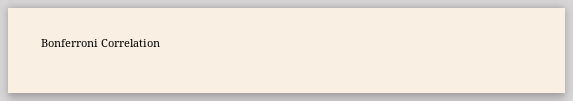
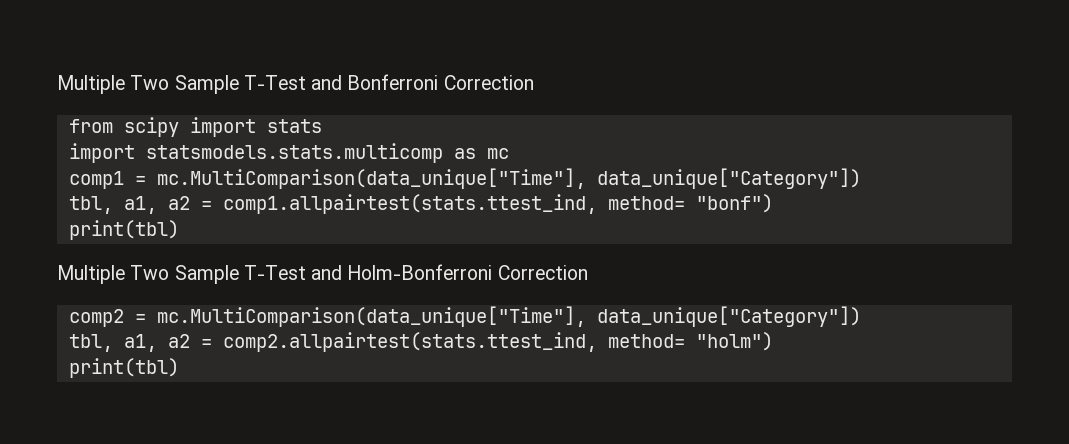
- Bonferroni Correlation
+ Multiple Two Sample T-Test and Bonferroni Correction
+ from scipy import stats
+ import statsmodels.stats.multicomp as mc
+ comp1 = mc.MultiComparison(data_unique["Time"], data_unique["Category"])
+ tbl, a1, a2 = comp1.allpairtest(stats.ttest_ind, method= "bonf")
+ print(tbl)
+ Multiple Two Sample T-Test and Holm-Bonferroni Correction
+ comp2 = mc.MultiComparison(data_unique["Time"], data_unique["Category"])
+ tbl, a1, a2 = comp2.allpairtest(stats.ttest_ind, method= "holm")
+ print(tbl)

